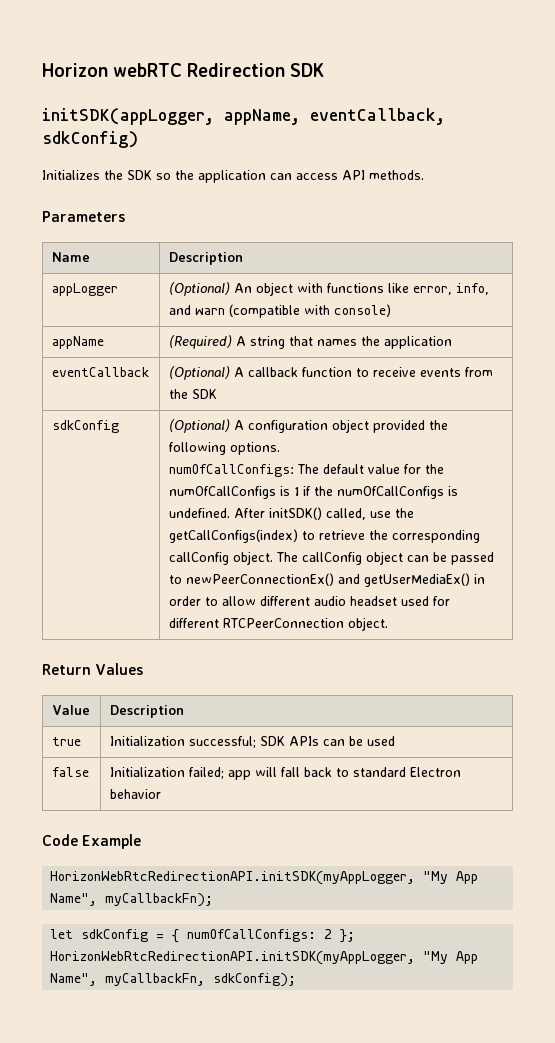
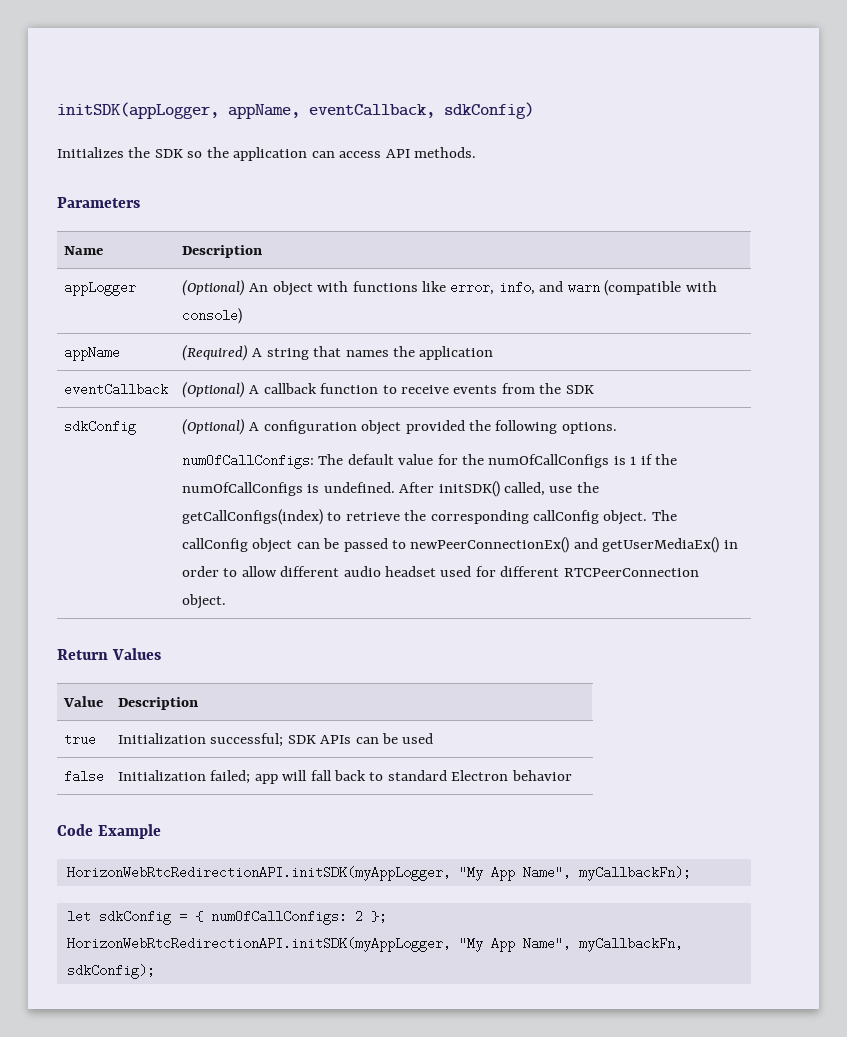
- Horizon webRTC Redirection SDK

